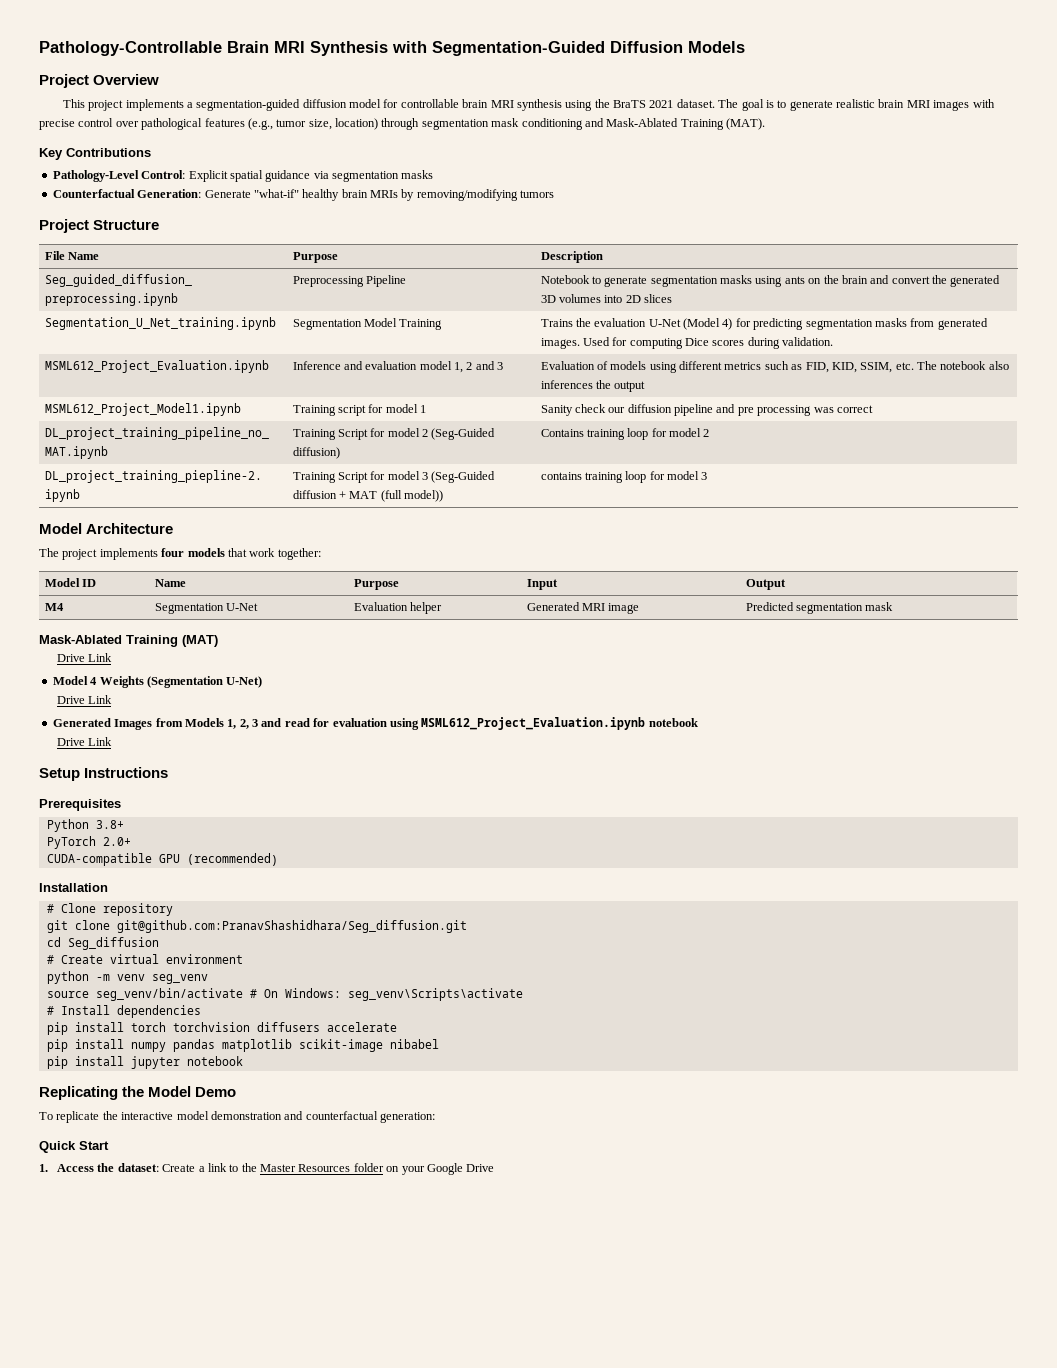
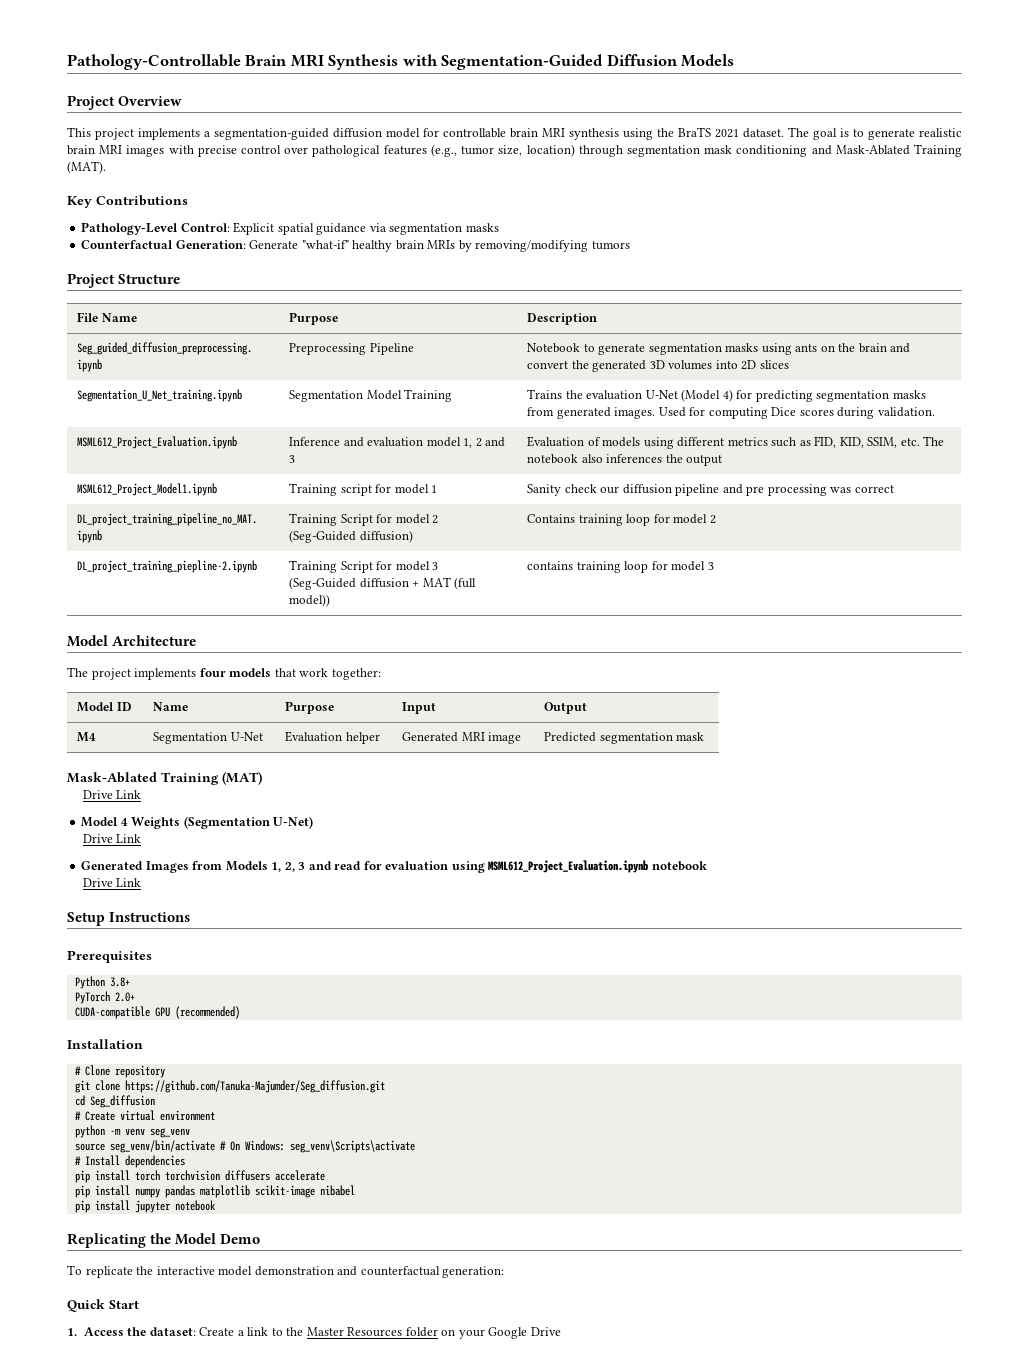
- git clone git@github.com:PranavShashidhara/Seg_diffusion.git
+ git clone https://github.com/Tanuka-Majumder/Seg_diffusion.git

